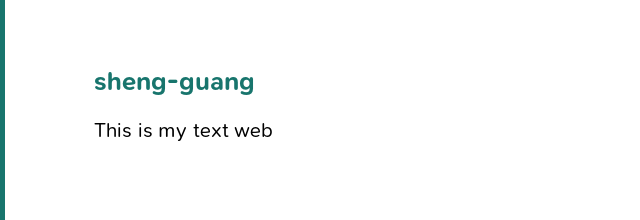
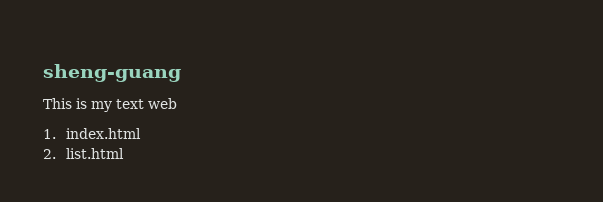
+ 1. index.html
+ 2. list.html

